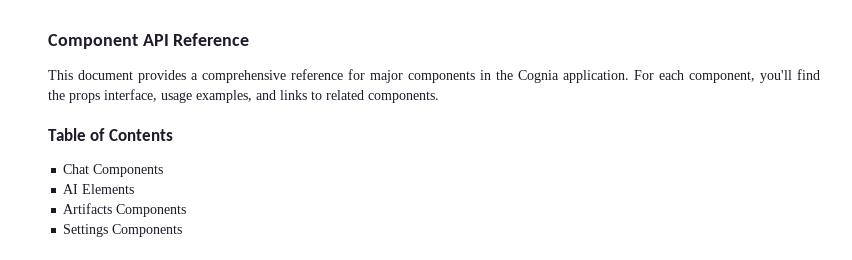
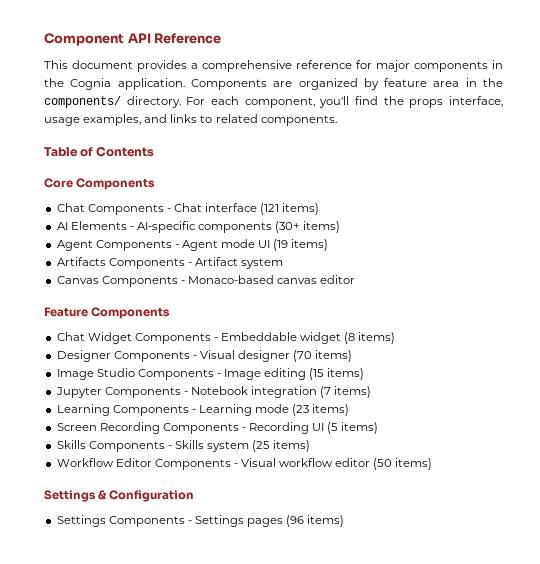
+ Components are organized by feature area in the components/ directory.
+ Core Components
- Chat Components
- AI Elements
- Artifacts Components
- Settings Components
+ Chat Components - Chat interface (121 items)
+ AI Elements - AI-specific components (30+ items)
+ Agent Components - Agent mode UI (19 items)
+ Artifacts Components - Artifact system
+ Canvas Components - Monaco-based canvas editor
+ Feature Components
+ Chat Widget Components - Embeddable widget (8 items)
+ Designer Components - Visual designer (70 items)
+ Image Studio Components - Image editing (15 items)
+ Jupyter Components - Notebook integration (7 items)
+ Learning Components - Learning mode (23 items)
+ Screen Recording Components - Recording UI (5 items)
+ Skills Components - Skills system (25 items)
+ Workflow Editor Components - Visual workflow editor (50 items)
+ Settings & Configuration
+ Settings Components - Settings pages (96 items)

